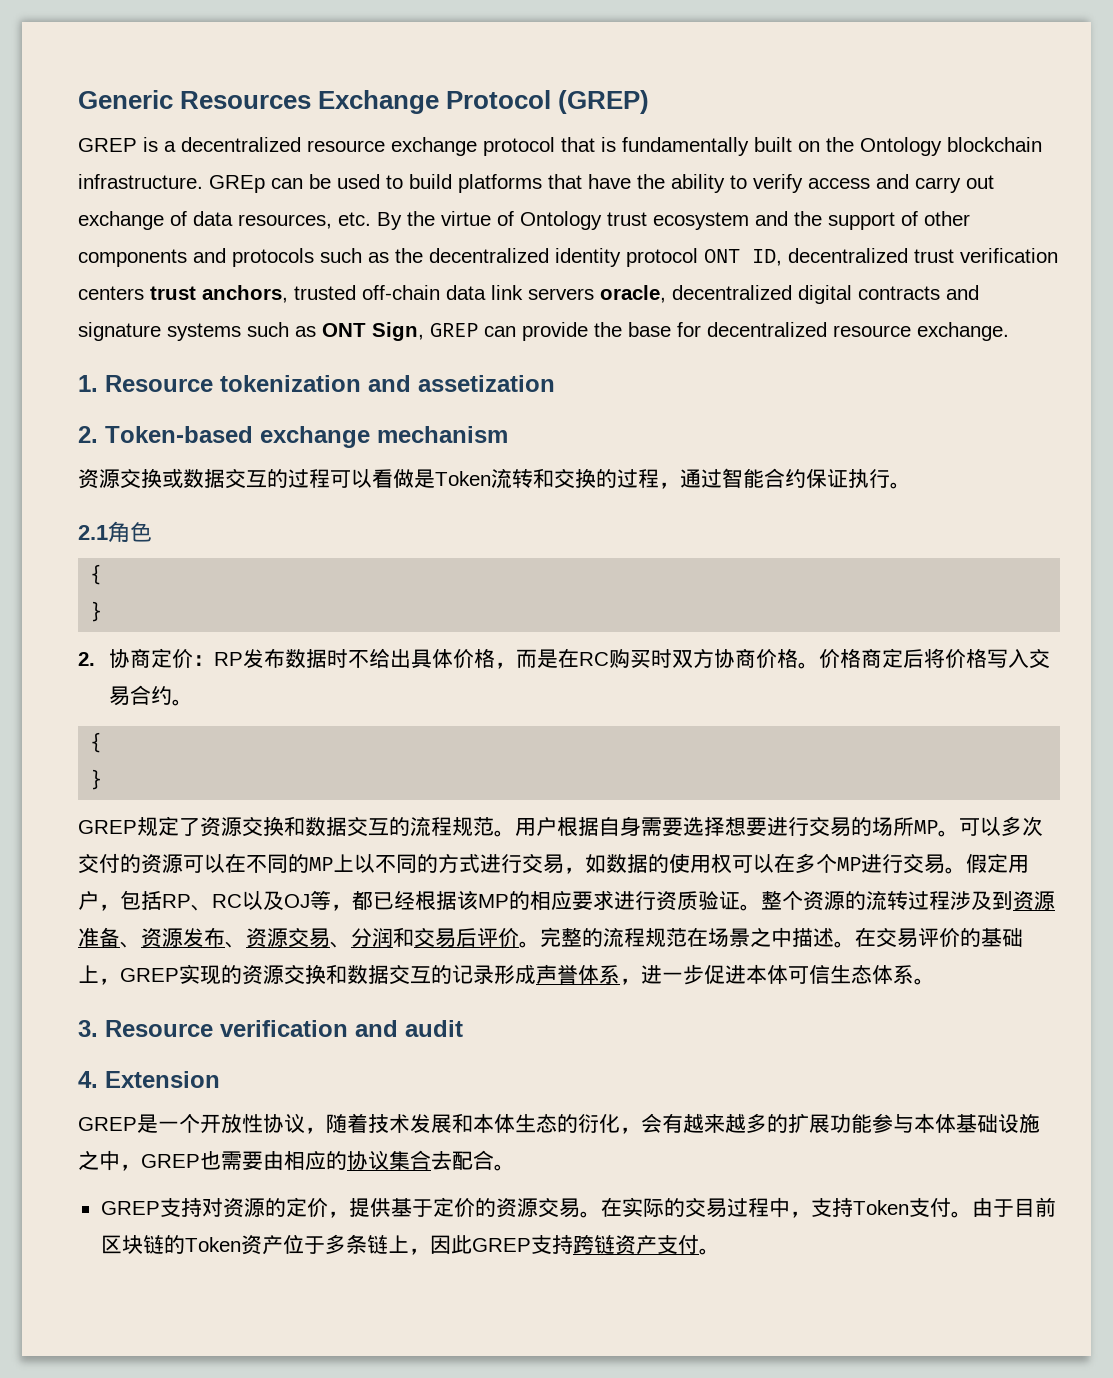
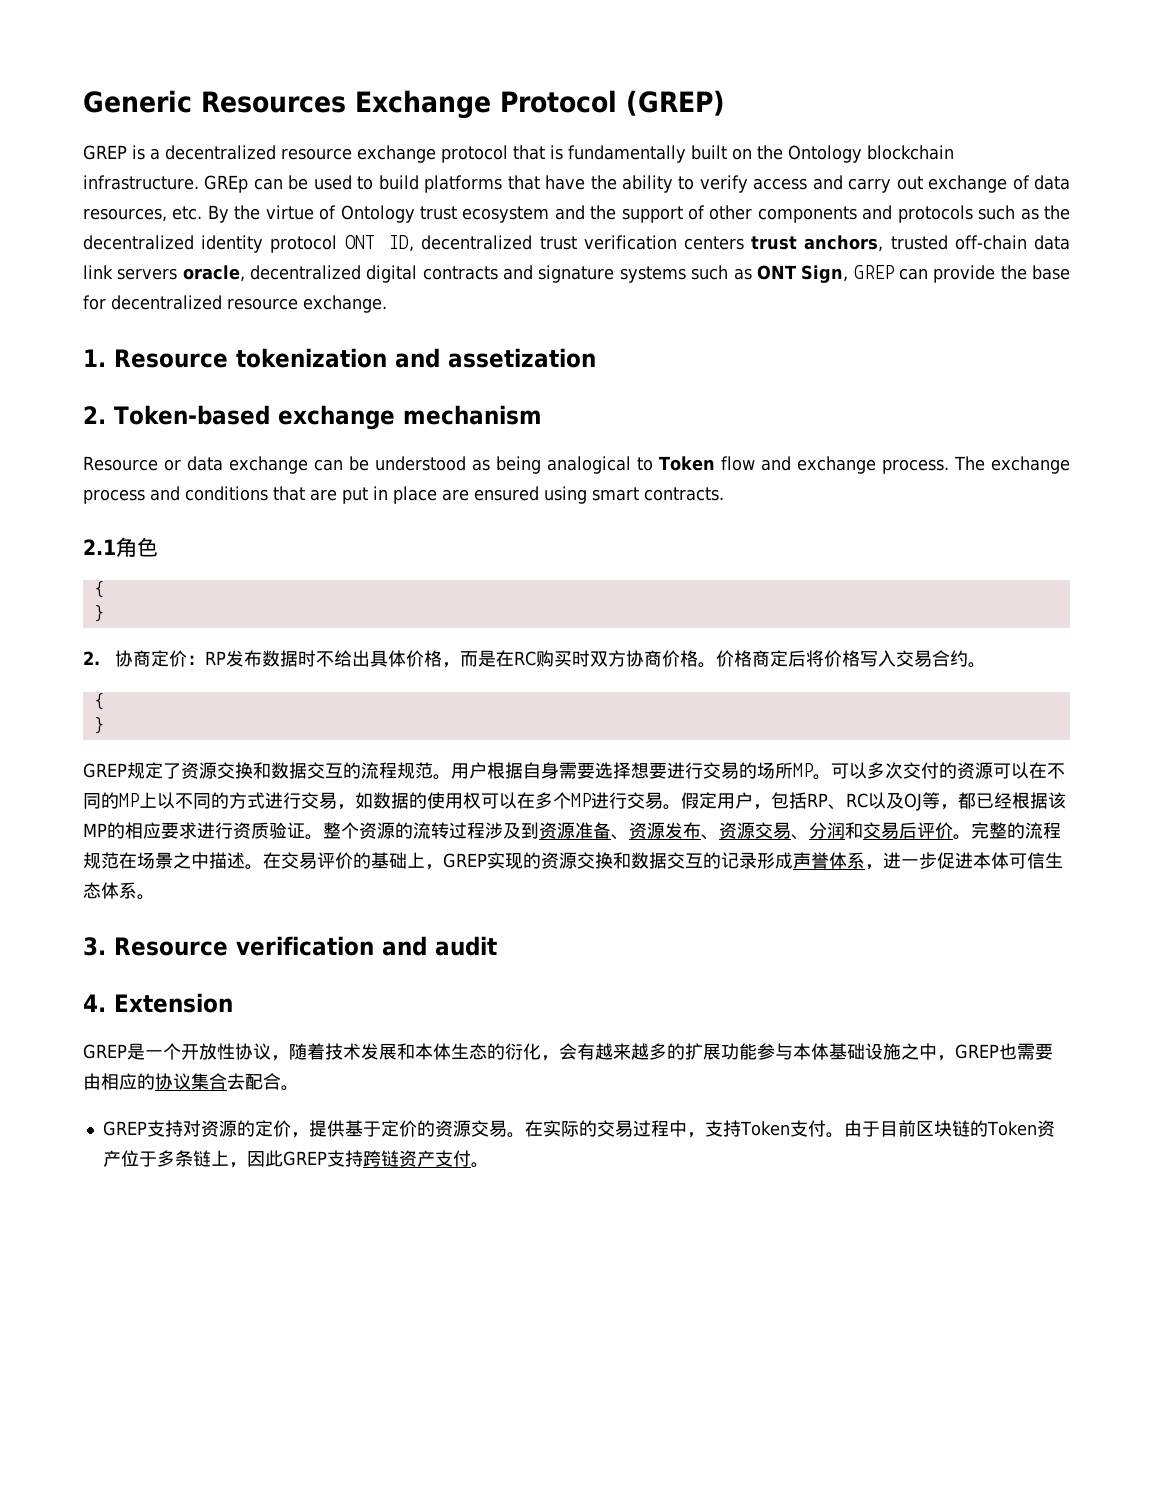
- 资源交换或数据交互的过程可以看做是Token流转和交换的过程，通过智能合约保证执行。
+ Resource or data exchange can be understood as being analogical to Token flow and exchange process. The exchange process and conditions that are put in place are ensured using smart contracts.

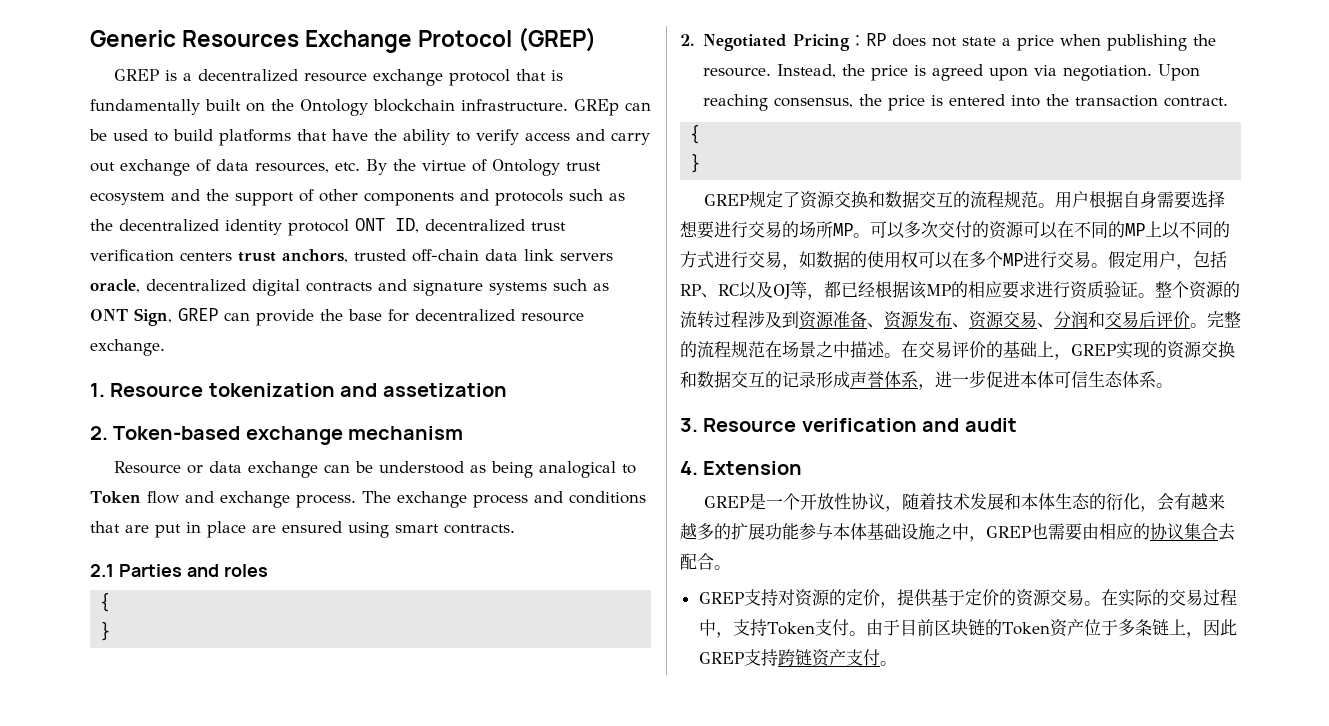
- 2.1角色
+ 2.1 Parties and roles
- 2.协商定价：RP发布数据时不给出具体价格，而是在RC购买时双方协商价格。价格商定后将价格写入交易合约。
+ 2. Negotiated Pricing：RP does not state a price when publishing the resource. Instead, the price is agreed upon via negotiation. Upon reaching consensus, the price is entered into the transaction contract.

